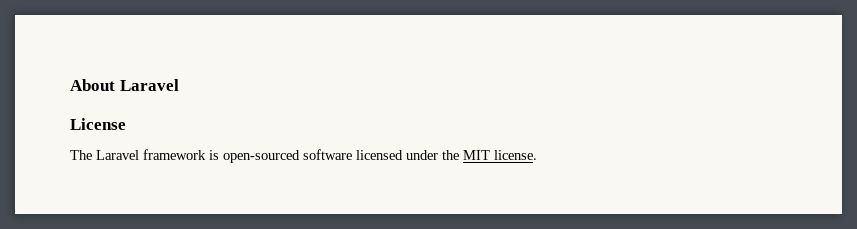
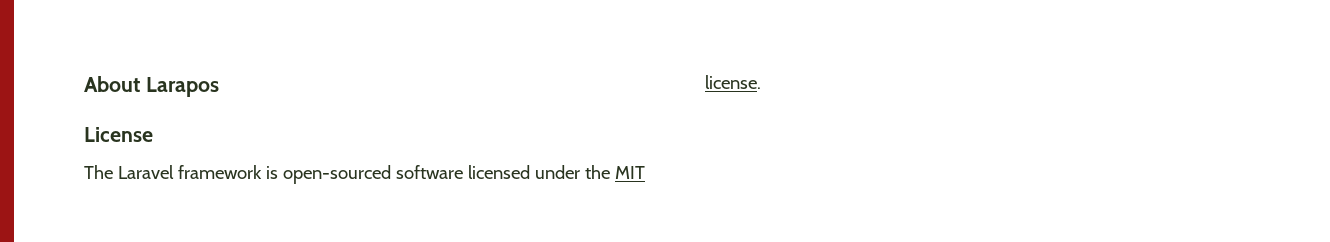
- About Laravel
+ About Larapos

